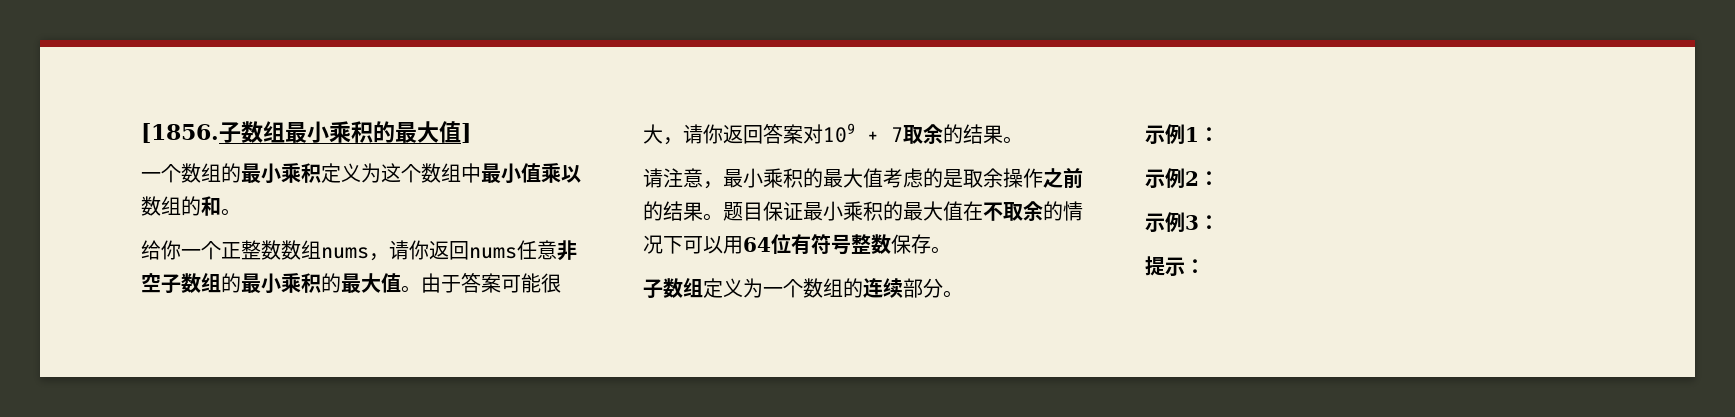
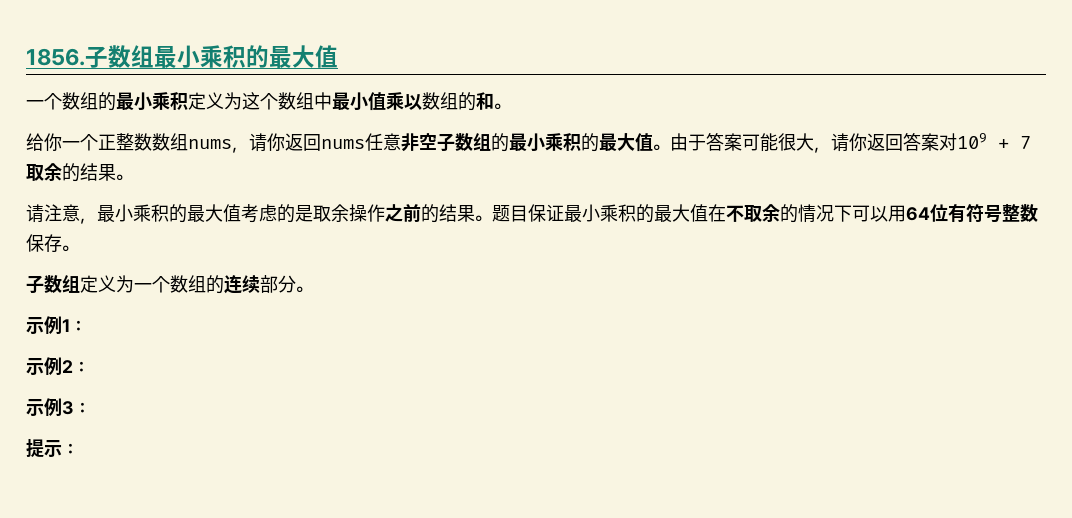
- [1856.
+ 1856.
- 子数组最小乘积的最大值]
+ 子数组最小乘积的最大值

